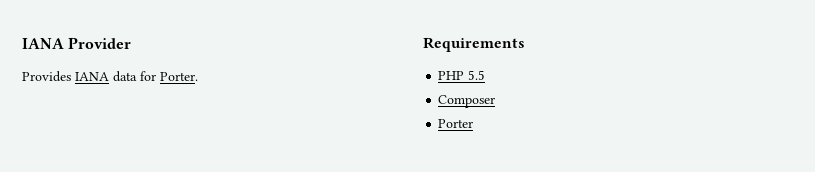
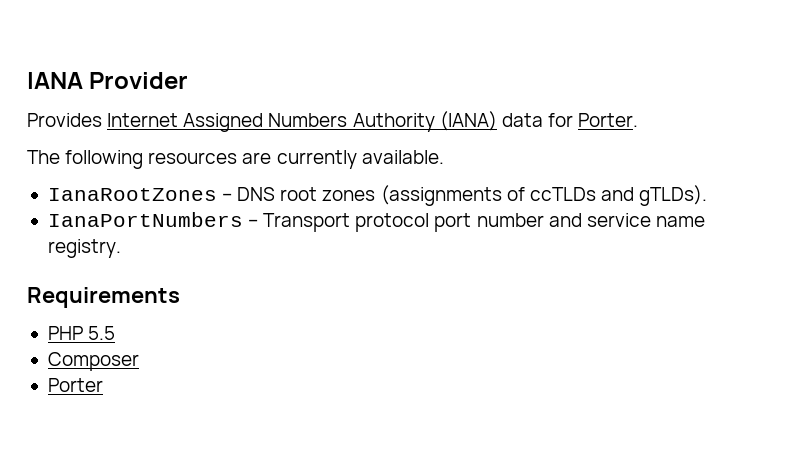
- Provides IANA data for Porter.
+ Provides Internet Assigned Numbers Authority (IANA) data for Porter.
+ The following resources are currently available.
+ IanaRootZones – DNS root zones (assignments of ccTLDs and gTLDs).
+ IanaPortNumbers – Transport protocol port number and service name registry.

